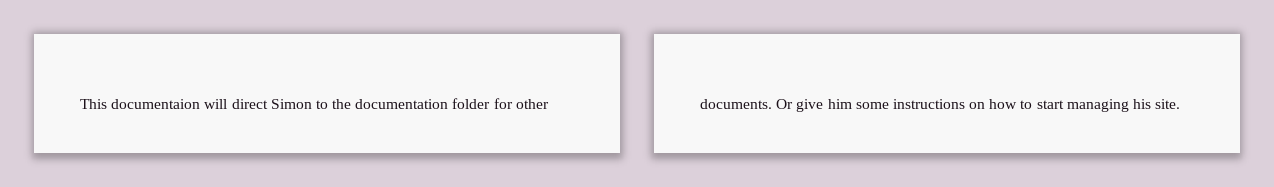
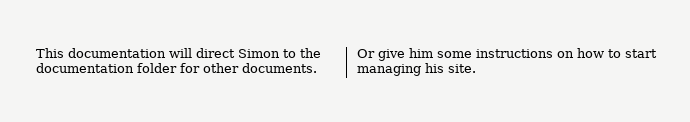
- This documentaion will direct Simon to the documentation folder for other documents.
+ This documentation will direct Simon to the documentation folder for other documents.

